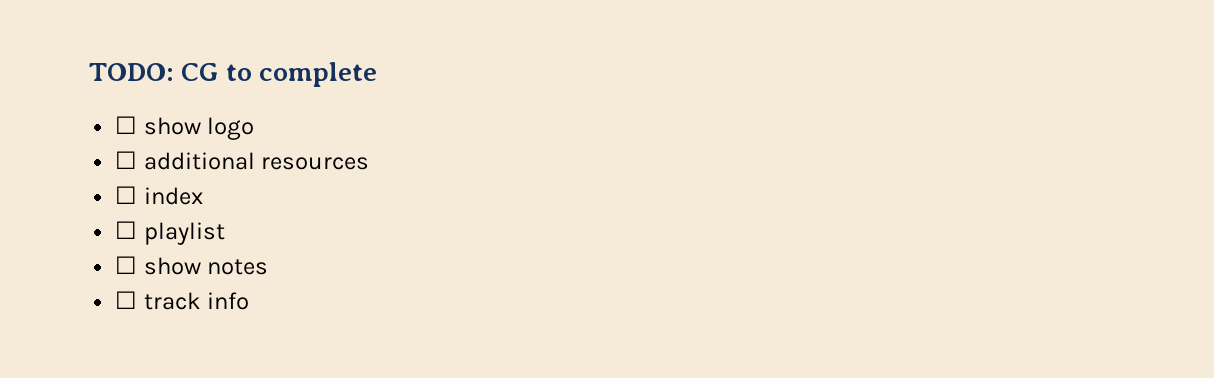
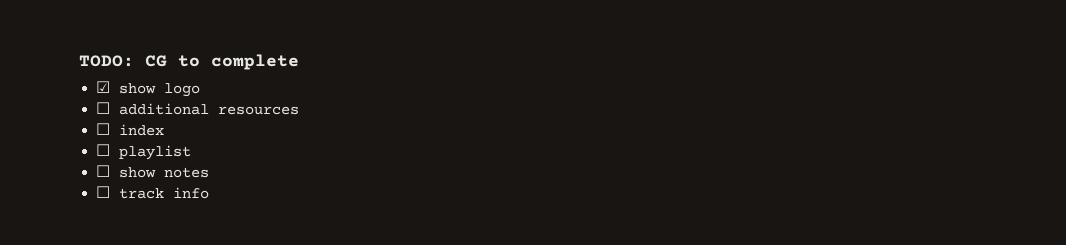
- ☐ show logo
+ ☑ show logo

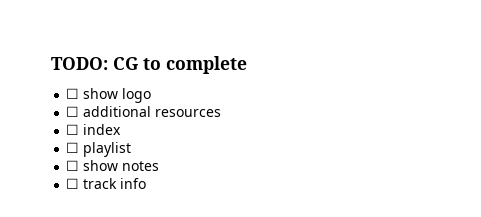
- ☑ show logo
+ ☐ show logo

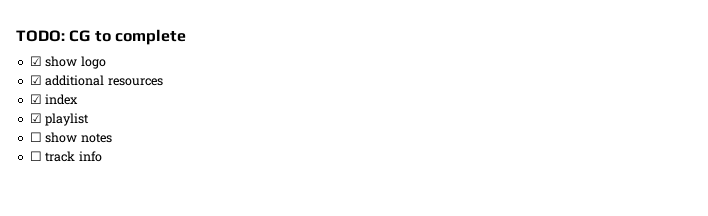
- ☐ show logo
+ ☑ show logo
- ☐ additional resources
+ ☑ additional resources
- ☐ index
+ ☑ index
- ☐ playlist
+ ☑ playlist

